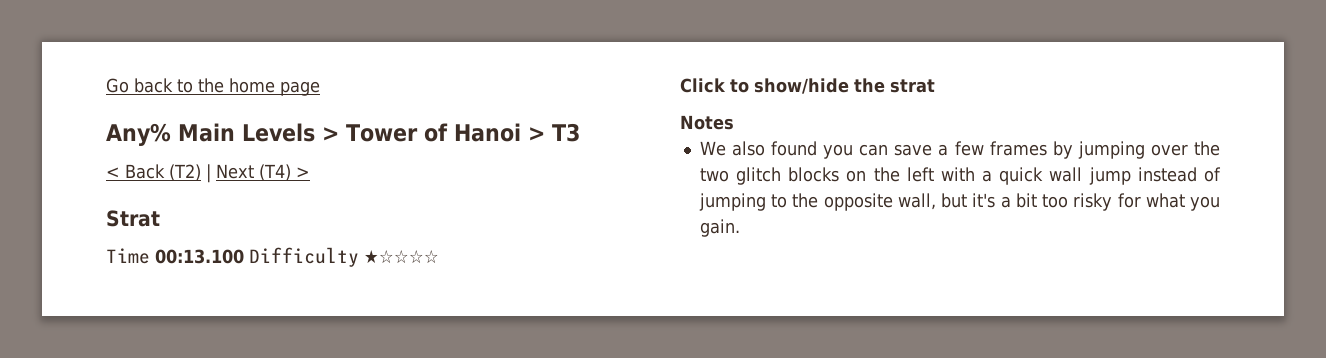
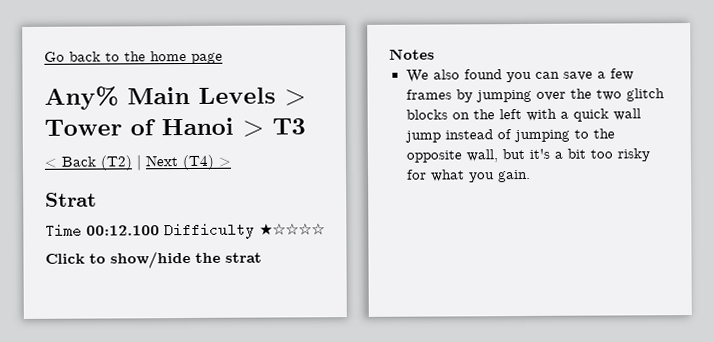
- Time 00:13.100 Difficulty ★☆☆☆☆
+ Time 00:12.100 Difficulty ★☆☆☆☆

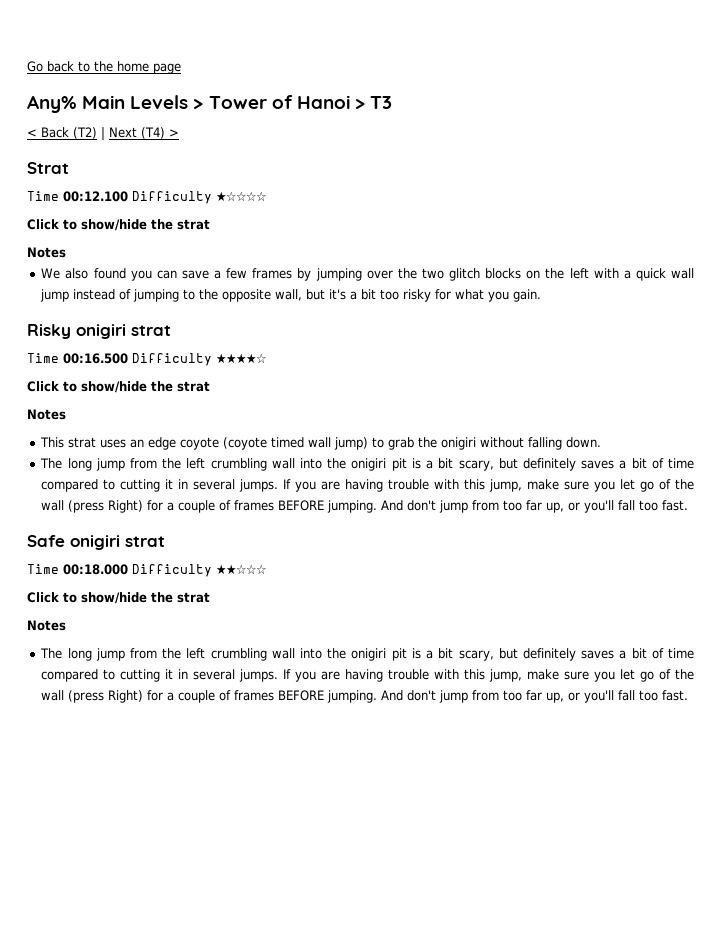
+ Risky onigiri strat
+ Time 00:16.500 Difficulty ★★★★☆
+ Click to show/hide the strat
+ Notes
+ This strat uses an edge coyote (coyote timed wall jump) to grab the onigiri without falling down.
+ The long jump from the left crumbling wall into the onigiri pit is a bit scary, but definitely saves a bit of time compared to cutting it in several jumps. If you are having trouble with this jump, make sure you let go of the wall (press Right) for a couple of frames BEFORE jumping. And don't jump from too far up, or you'll fall too fast.
+ Safe onigiri strat
+ Time 00:18.000 Difficulty ★★☆☆☆
+ Click to show/hide the strat
+ Notes
+ The long jump from the left crumbling wall into the onigiri pit is a bit scary, but definitely saves a bit of time compared to cutting it in several jumps. If you are having trouble with this jump, make sure you let go of the wall (press Right) for a couple of frames BEFORE jumping. And don't jump from too far up, or you'll fall too fast.

